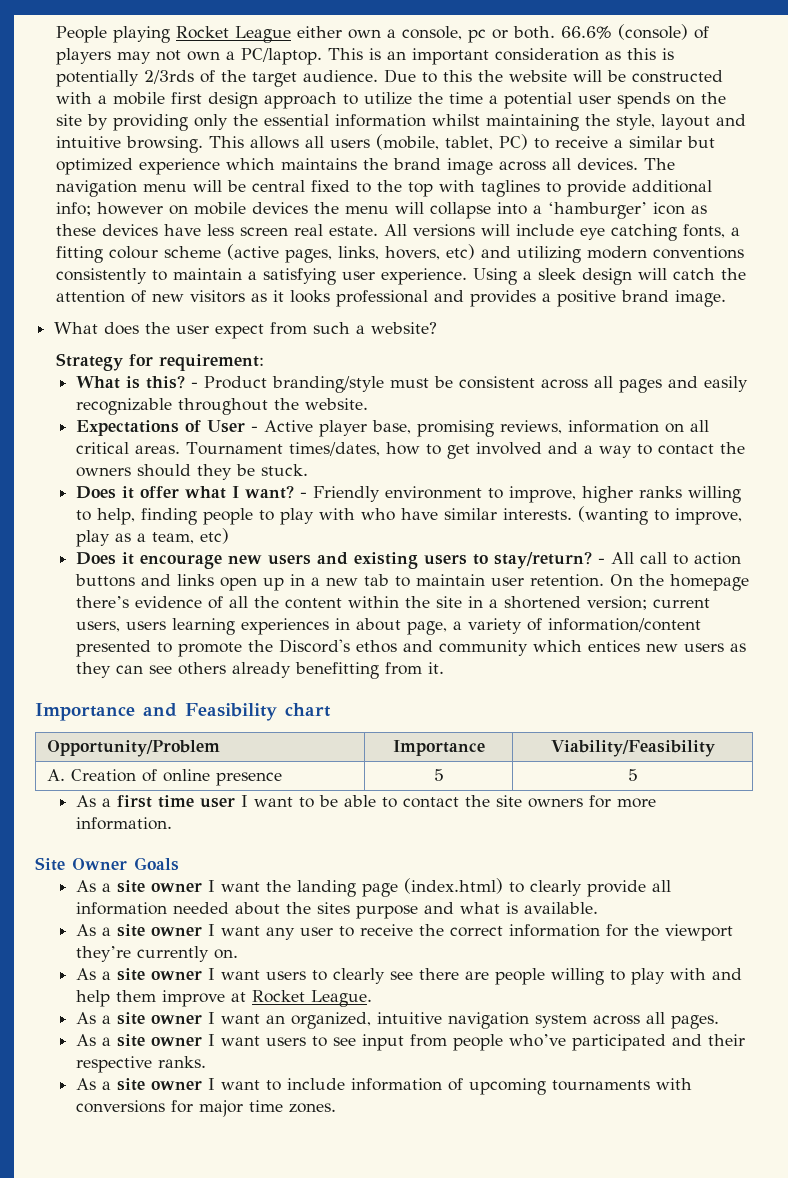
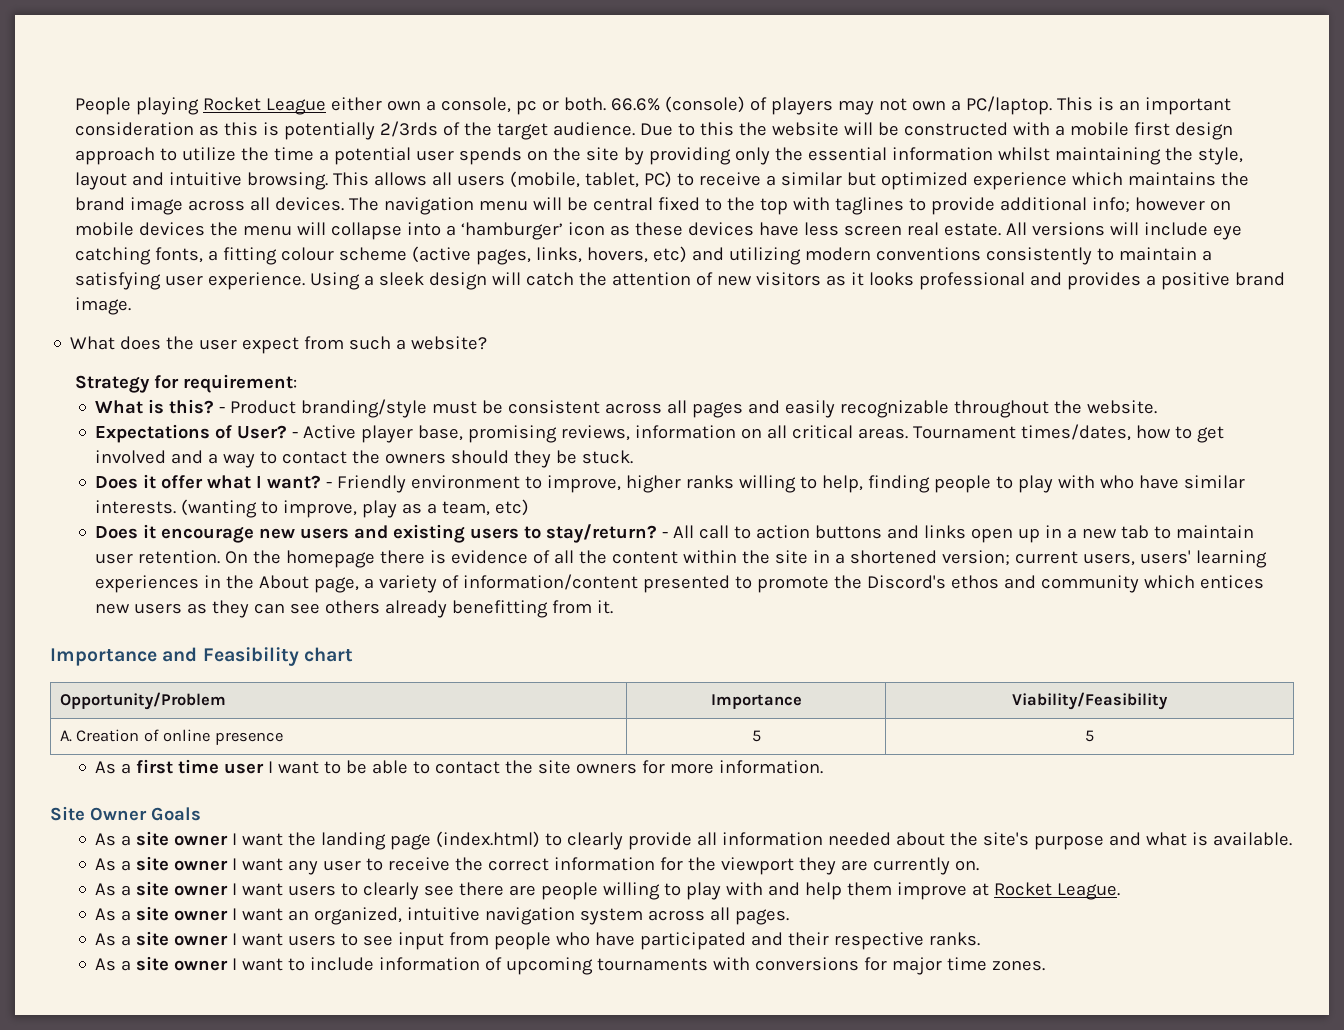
- Expectations of User - Active player base, promising reviews, information on all critical areas.
+ Expectations of User? - Active player base, promising reviews, information on all critical areas.
- On the homepage there’s evidence of all the content within the site in a shortened version; current users, users learning experiences in about page, a variety of information/content presented to promote the Discord's ethos and community which entices new users as they can see others already benefitting from it.
+ On the homepage there is evidence of all the content within the site in a shortened version; current users, users' learning experiences in the About page, a variety of information/content presented to promote the Discord's ethos and community which entices new users as they can see others already benefitting from it.
- As a site owner I want the landing page (index.html) to clearly provide all information needed about the sites purpose and what is available.
+ As a site owner I want the landing page (index.html) to clearly provide all information needed about the site's purpose and what is available.
- As a site owner I want any user to receive the correct information for the viewport they’re currently on.
+ As a site owner I want any user to receive the correct information for the viewport they are currently on.
- As a site owner I want users to see input from people who’ve participated and their respective ranks.
+ As a site owner I want users to see input from people who have participated and their respective ranks.

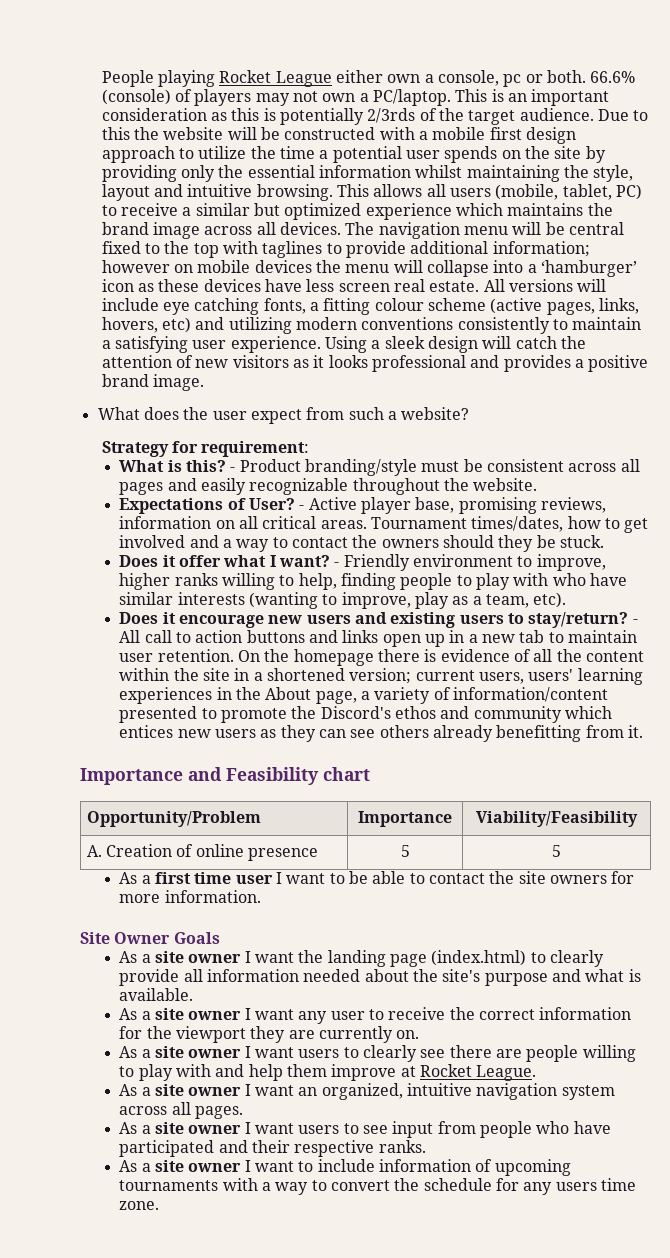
- The navigation menu will be central fixed to the top with taglines to provide additional info; however on mobile devices the menu will collapse into a ‘hamburger’ icon as these devices have less screen real estate.
+ The navigation menu will be central fixed to the top with taglines to provide additional information; however on mobile devices the menu will collapse into a ‘hamburger’ icon as these devices have less screen real estate.
- - Friendly environment to improve, higher ranks willing to help, finding people to play with who have similar interests. (wanting to improve, play as a team, etc)
+ - Friendly environment to improve, higher ranks willing to help, finding people to play with who have similar interests (wanting to improve, play as a team, etc).
- As a site owner I want to include information of upcoming tournaments with conversions for major time zones.
+ As a site owner I want to include information of upcoming tournaments with a way to convert the schedule for any users time zone.

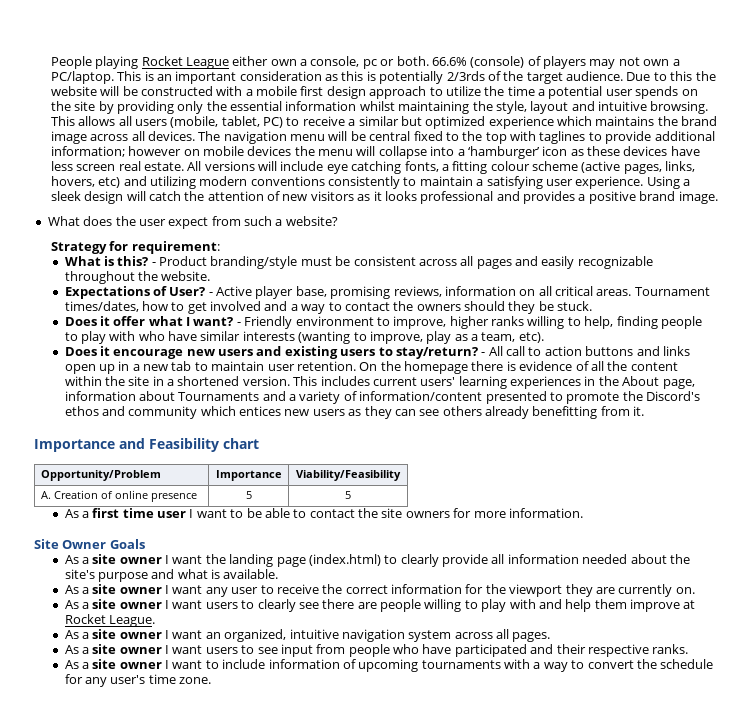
- On the homepage there is evidence of all the content within the site in a shortened version; current users, users' learning experiences in the About page, a variety of information/content presented to promote the Discord's ethos and community which entices new users as they can see others already benefitting from it.
+ On the homepage there is evidence of all the content within the site in a shortened version. This includes current users' learning experiences in the About page, information about Tournaments and a variety of information/content presented to promote the Discord's ethos and community which entices new users as they can see others already benefitting from it.
- As a site owner I want to include information of upcoming tournaments with a way to convert the schedule for any users time zone.
+ As a site owner I want to include information of upcoming tournaments with a way to convert the schedule for any user's time zone.

